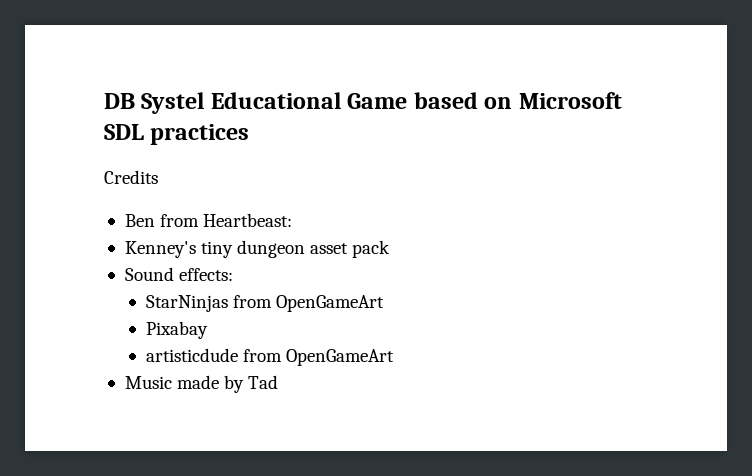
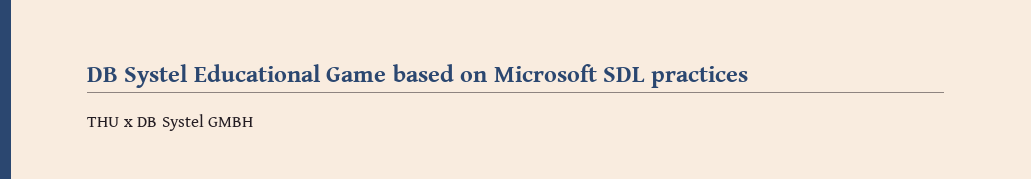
- Credits
- Ben from Heartbeast:
- Kenney's tiny dungeon asset pack
- Sound effects:
- StarNinjas from OpenGameArt
- Pixabay
- artisticdude from OpenGameArt
- Music made by Tad
+ THU x DB Systel GMBH

